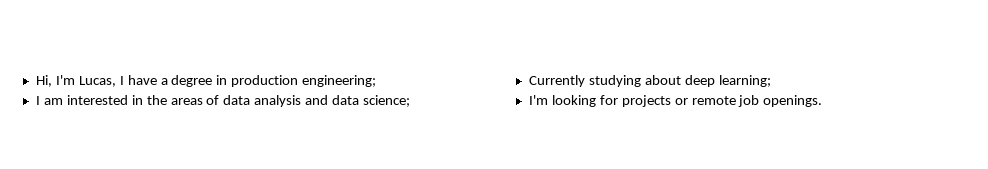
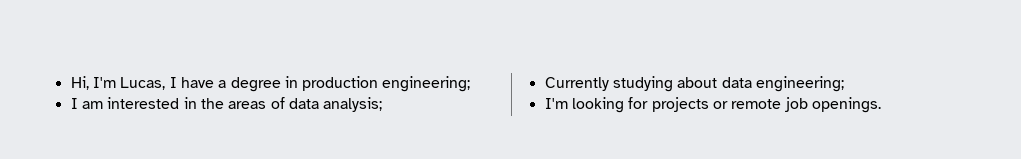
- I am interested in the areas of data analysis and data science;
+ I am interested in the areas of data analysis;
- Currently studying about deep learning;
+ Currently studying about data engineering;

